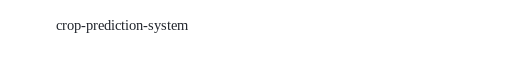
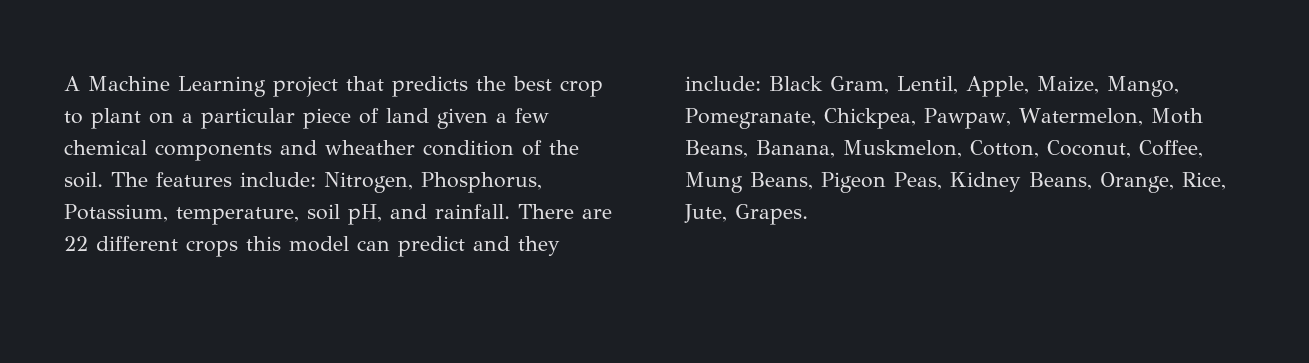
- crop-prediction-system
+ A Machine Learning project that predicts the best crop to plant on a particular piece of land given a few chemical components and wheather condition of the soil. The features include: Nitrogen, Phosphorus, Potassium, temperature, soil pH, and rainfall. There are 22 different crops this model can predict and they include: Black Gram, Lentil, Apple, Maize, Mango, Pomegranate, Chickpea, Pawpaw, Watermelon, Moth Beans, Banana, Muskmelon, Cotton, Coconut, Coffee, Mung Beans, Pigeon Peas, Kidney Beans, Orange, Rice, Jute, Grapes.

